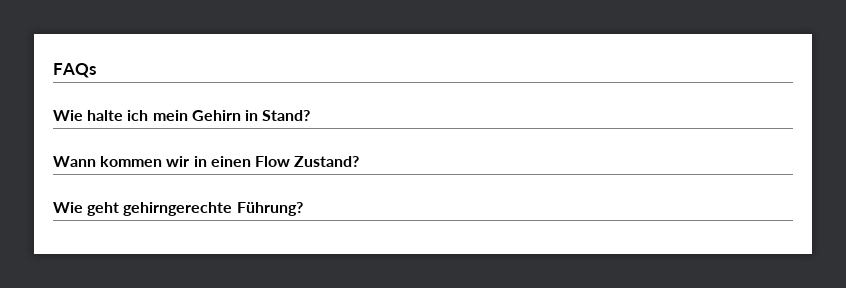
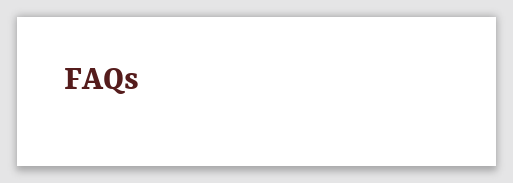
- Wie halte ich mein Gehirn in Stand?
- Wann kommen wir in einen Flow Zustand?
- Wie geht gehirngerechte Führung?

